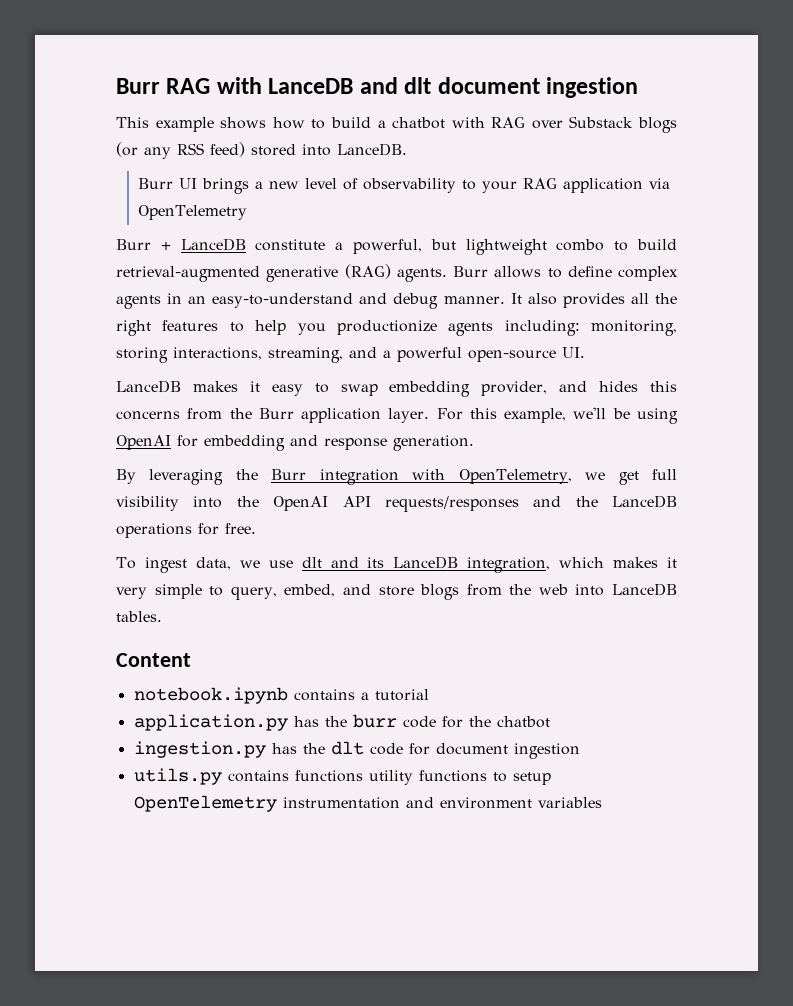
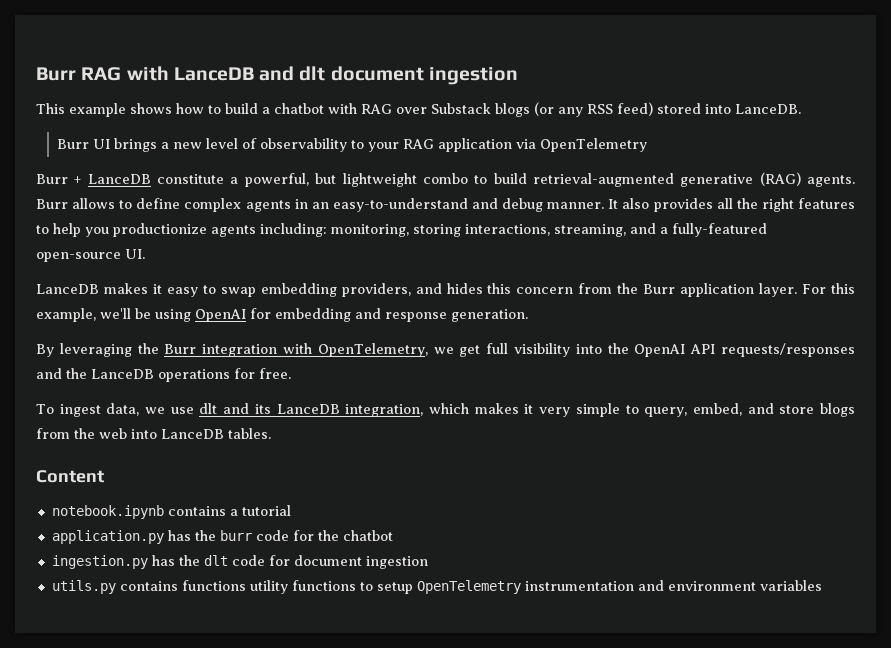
- It also provides all the right features to help you productionize agents including: monitoring, storing interactions, streaming, and a powerful open-source UI.
+ It also provides all the right features to help you productionize agents including: monitoring, storing interactions, streaming, and a fully-featured open-source UI.
- LanceDB makes it easy to swap embedding provider, and hides this concerns from the Burr application layer.
+ LanceDB makes it easy to swap embedding providers, and hides this concern from the Burr application layer.

